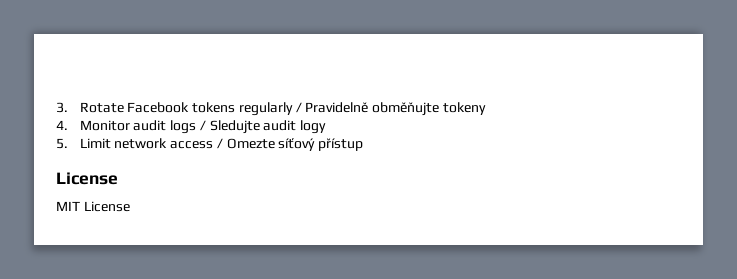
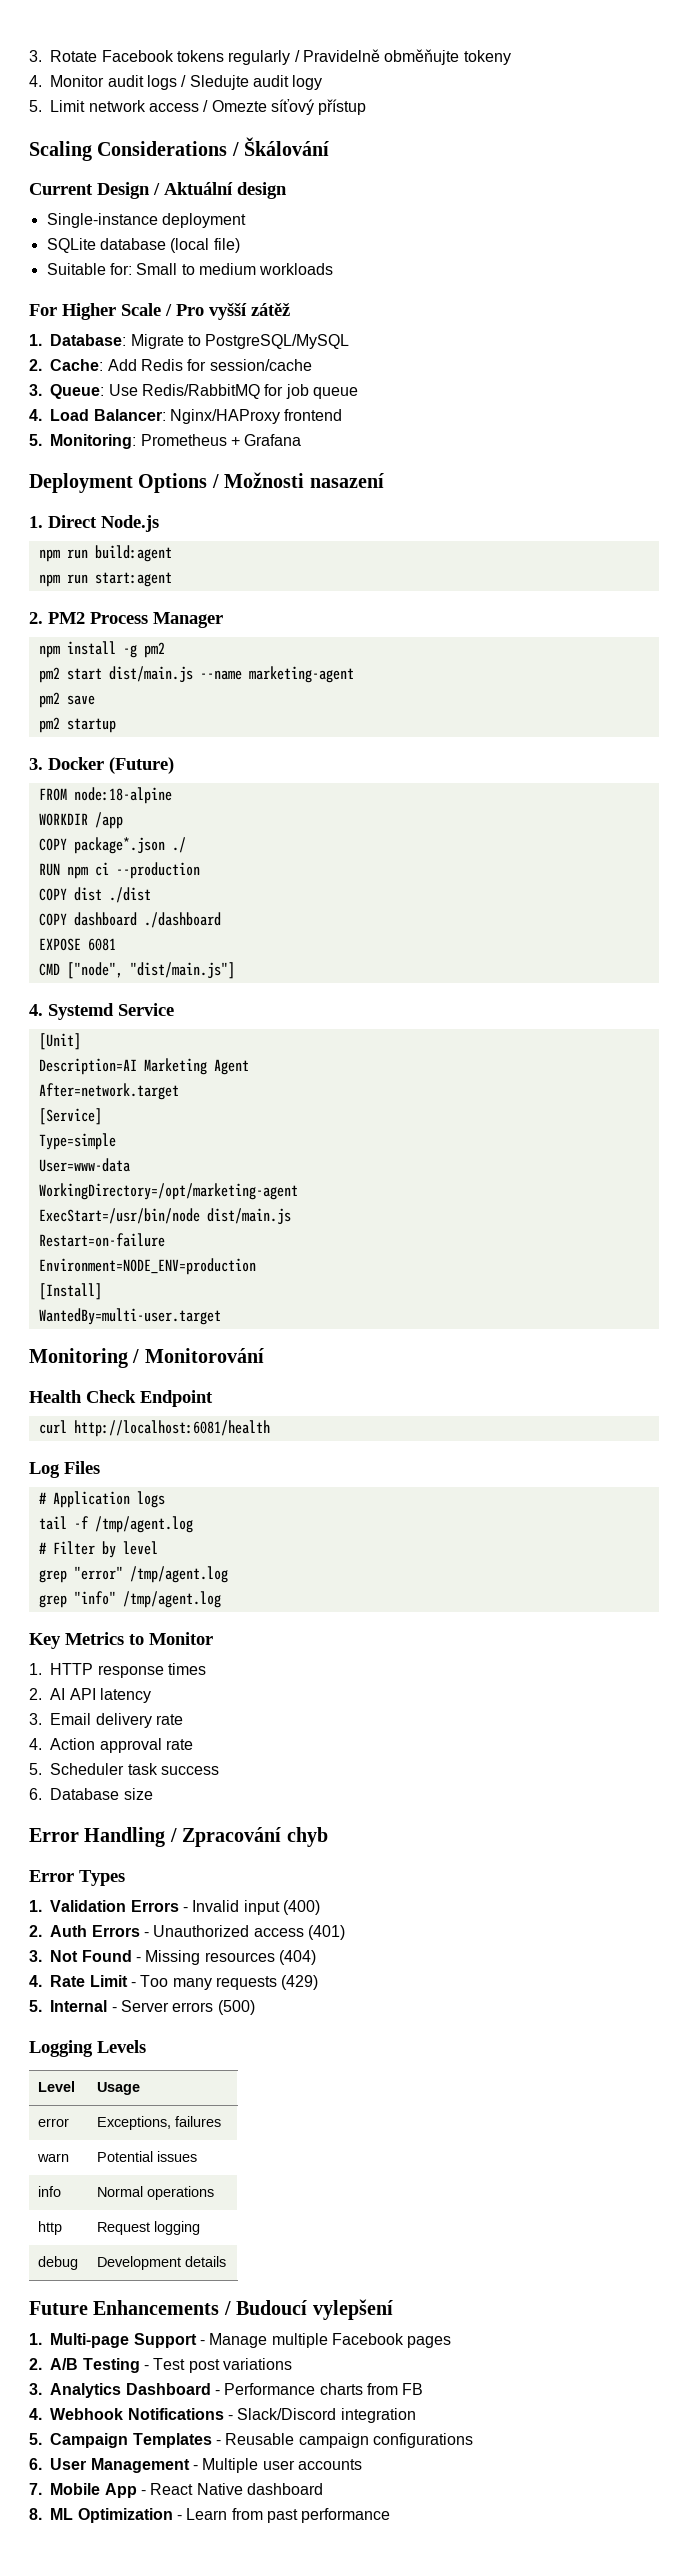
  5. Limit network access / Omezte síťový přístup
- License
- MIT License
+ Scaling Considerations / Škálování
+ Current Design / Aktuální design
+ Single-instance deployment
+ SQLite database (local file)
+ Suitable for: Small to medium workloads
+ For Higher Scale / Pro vyšší zátěž
+ 1. Database: Migrate to PostgreSQL/MySQL
+ 2. Cache: Add Redis for session/cache
+ 3. Queue: Use Redis/RabbitMQ for job queue
+ 4. Load Balancer: Nginx/HAProxy frontend
+ 5. Monitoring: Prometheus + Grafana
+ Deployment Options / Možnosti nasazení
+ 1. Direct Node.js
+ npm run build:agent
+ npm run start:agent
+ 2. PM2 Process Manager
+ npm install -g pm2
+ pm2 start dist/main.js --name marketing-agent
+ pm2 save
+ pm2 startup
+ 3. Docker (Future)
+ FROM node:18-alpine
+ WORKDIR /app
+ COPY package*.json ./
+ RUN npm ci --production
+ COPY dist ./dist
+ COPY dashboard ./dashboard
+ EXPOSE 6081
+ CMD ["node", "dist/main.js"]
+ 4. Systemd Service
+ [Unit]
+ Description=AI Marketing Agent
+ After=network.target
+ [Service]
+ Type=simple
+ User=www-data
+ WorkingDirectory=/opt/marketing-agent
+ ExecStart=/usr/bin/node dist/main.js
+ Restart=on-failure
+ Environment=NODE_ENV=production
+ [Install]
+ WantedBy=multi-user.target
+ Monitoring / Monitorování
+ Health Check Endpoint
+ curl http://localhost:6081/health
+ Log Files
+ # Application logs
+ tail -f /tmp/agent.log
+ # Filter by level
+ grep "error" /tmp/agent.log
+ grep "info" /tmp/agent.log
+ Key Metrics to Monitor
+ 1. HTTP response times
+ 2. AI API latency
+ 3. Email delivery rate
+ 4. Action approval rate
+ 5. Scheduler task success
+ 6. Database size
+ Error Handling / Zpracování chyb
+ Error Types
+ 1. Validation Errors - Invalid input (400)
+ 2. Auth Errors - Unauthorized access (401)
+ 3. Not Found - Missing resources (404)
+ 4. Rate Limit - Too many requests (429)
+ 5. Internal - Server errors (500)
+ Logging Levels
+ Level | Usage
+ error | Exceptions, failures
+ warn | Potential issues
+ info | Normal operations
+ http | Request logging
+ debug | Development details
+ Future Enhancements / Budoucí vylepšení
+ 1. Multi-page Support - Manage multiple Facebook pages
+ 2. A/B Testing - Test post variations
+ 3. Analytics Dashboard - Performance charts from FB
+ 4. Webhook Notifications - Slack/Discord integration
+ 5. Campaign Templates - Reusable campaign configurations
+ 6. User Management - Multiple user accounts
+ 7. Mobile App - React Native dashboard
+ 8. ML Optimization - Learn from past performance

